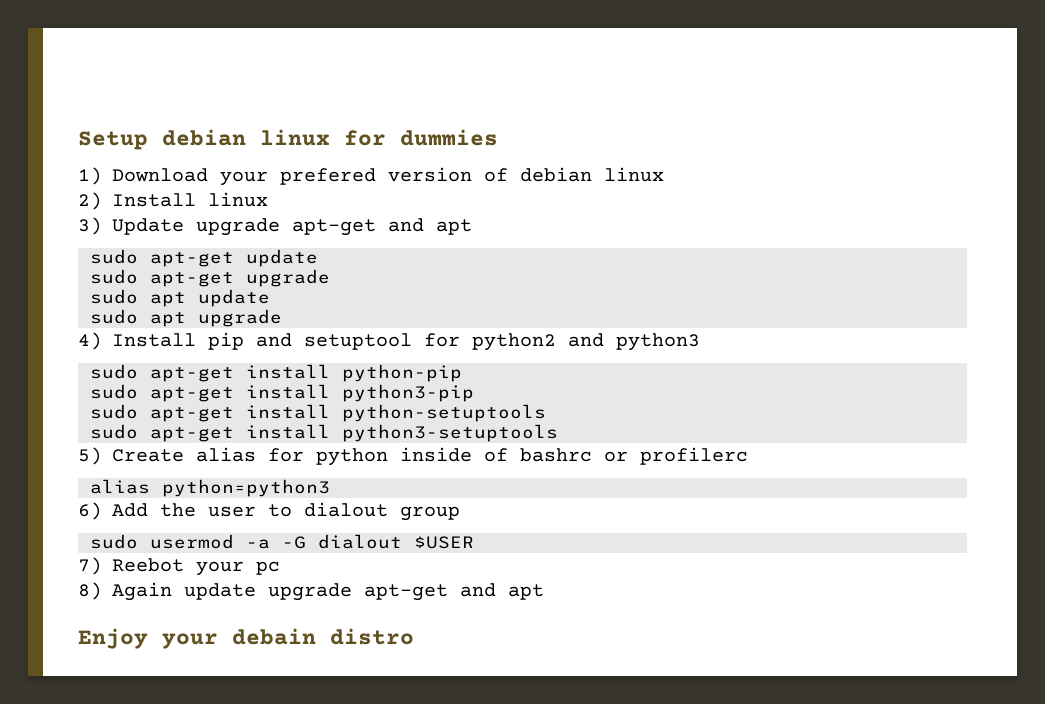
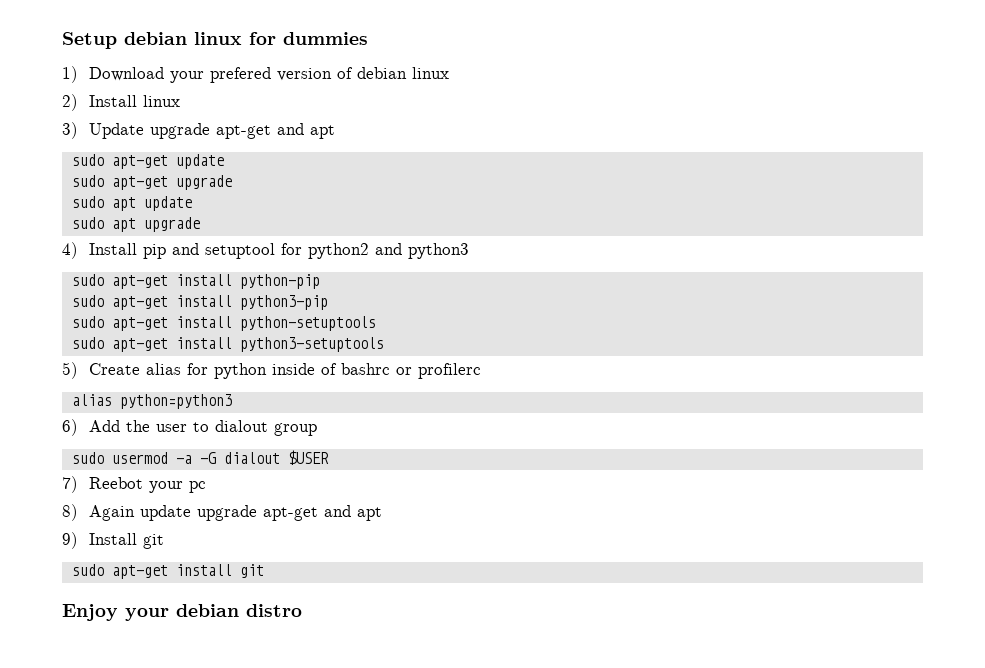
+ 9) Install git
+ sudo apt-get install git
- Enjoy your debain distro
+ Enjoy your debian distro

